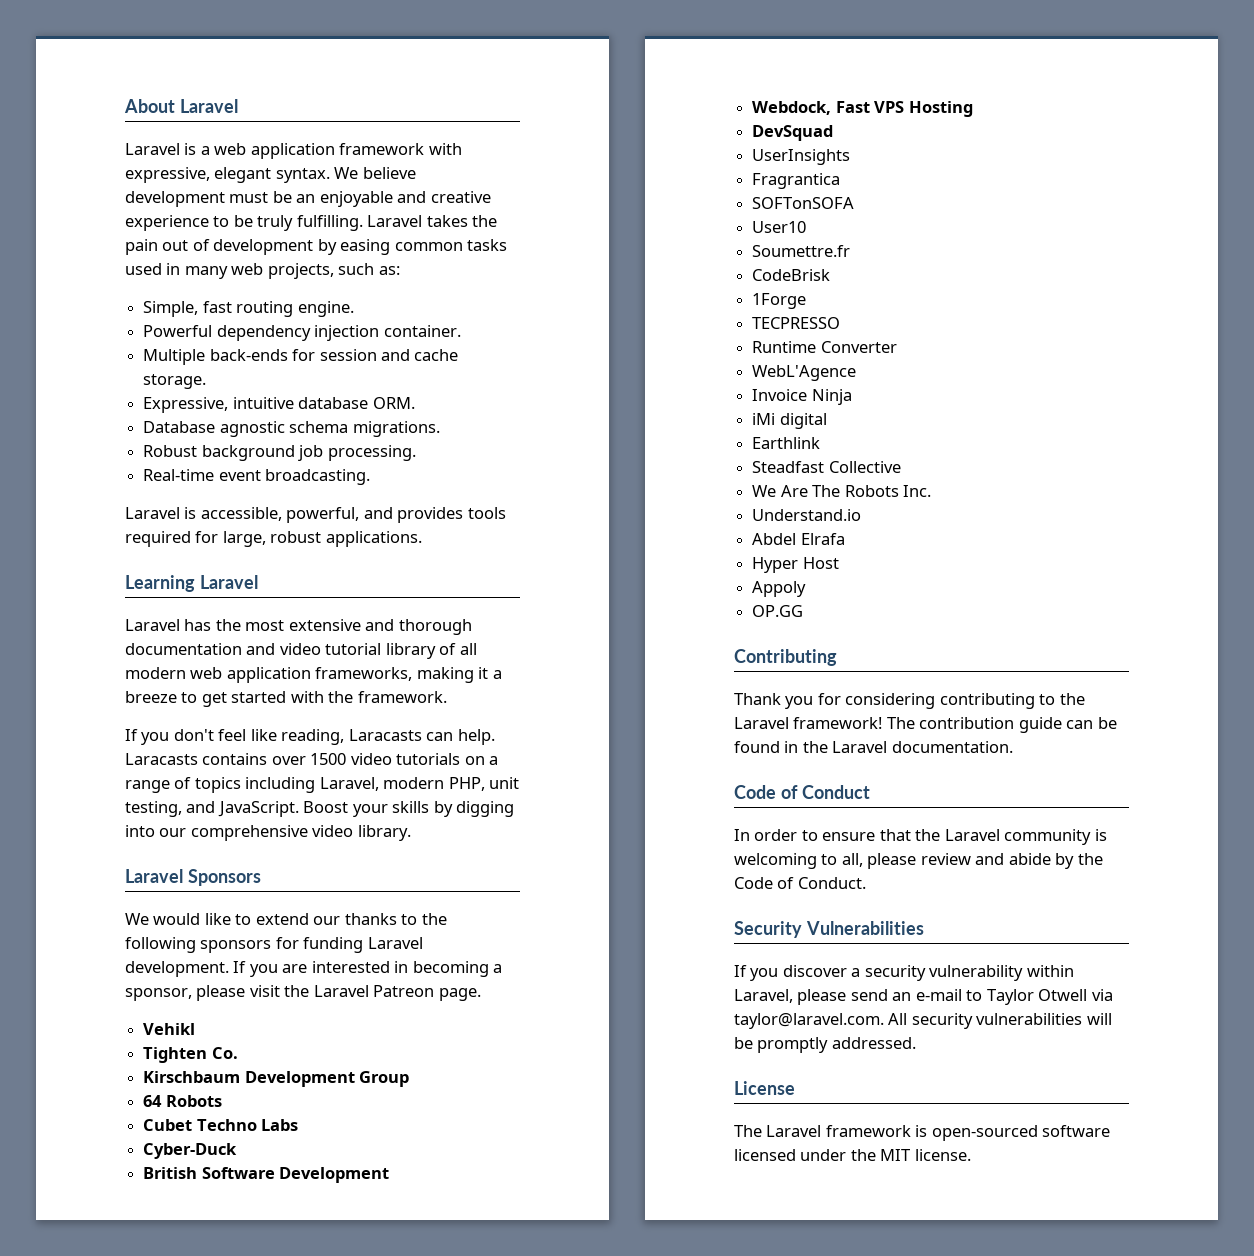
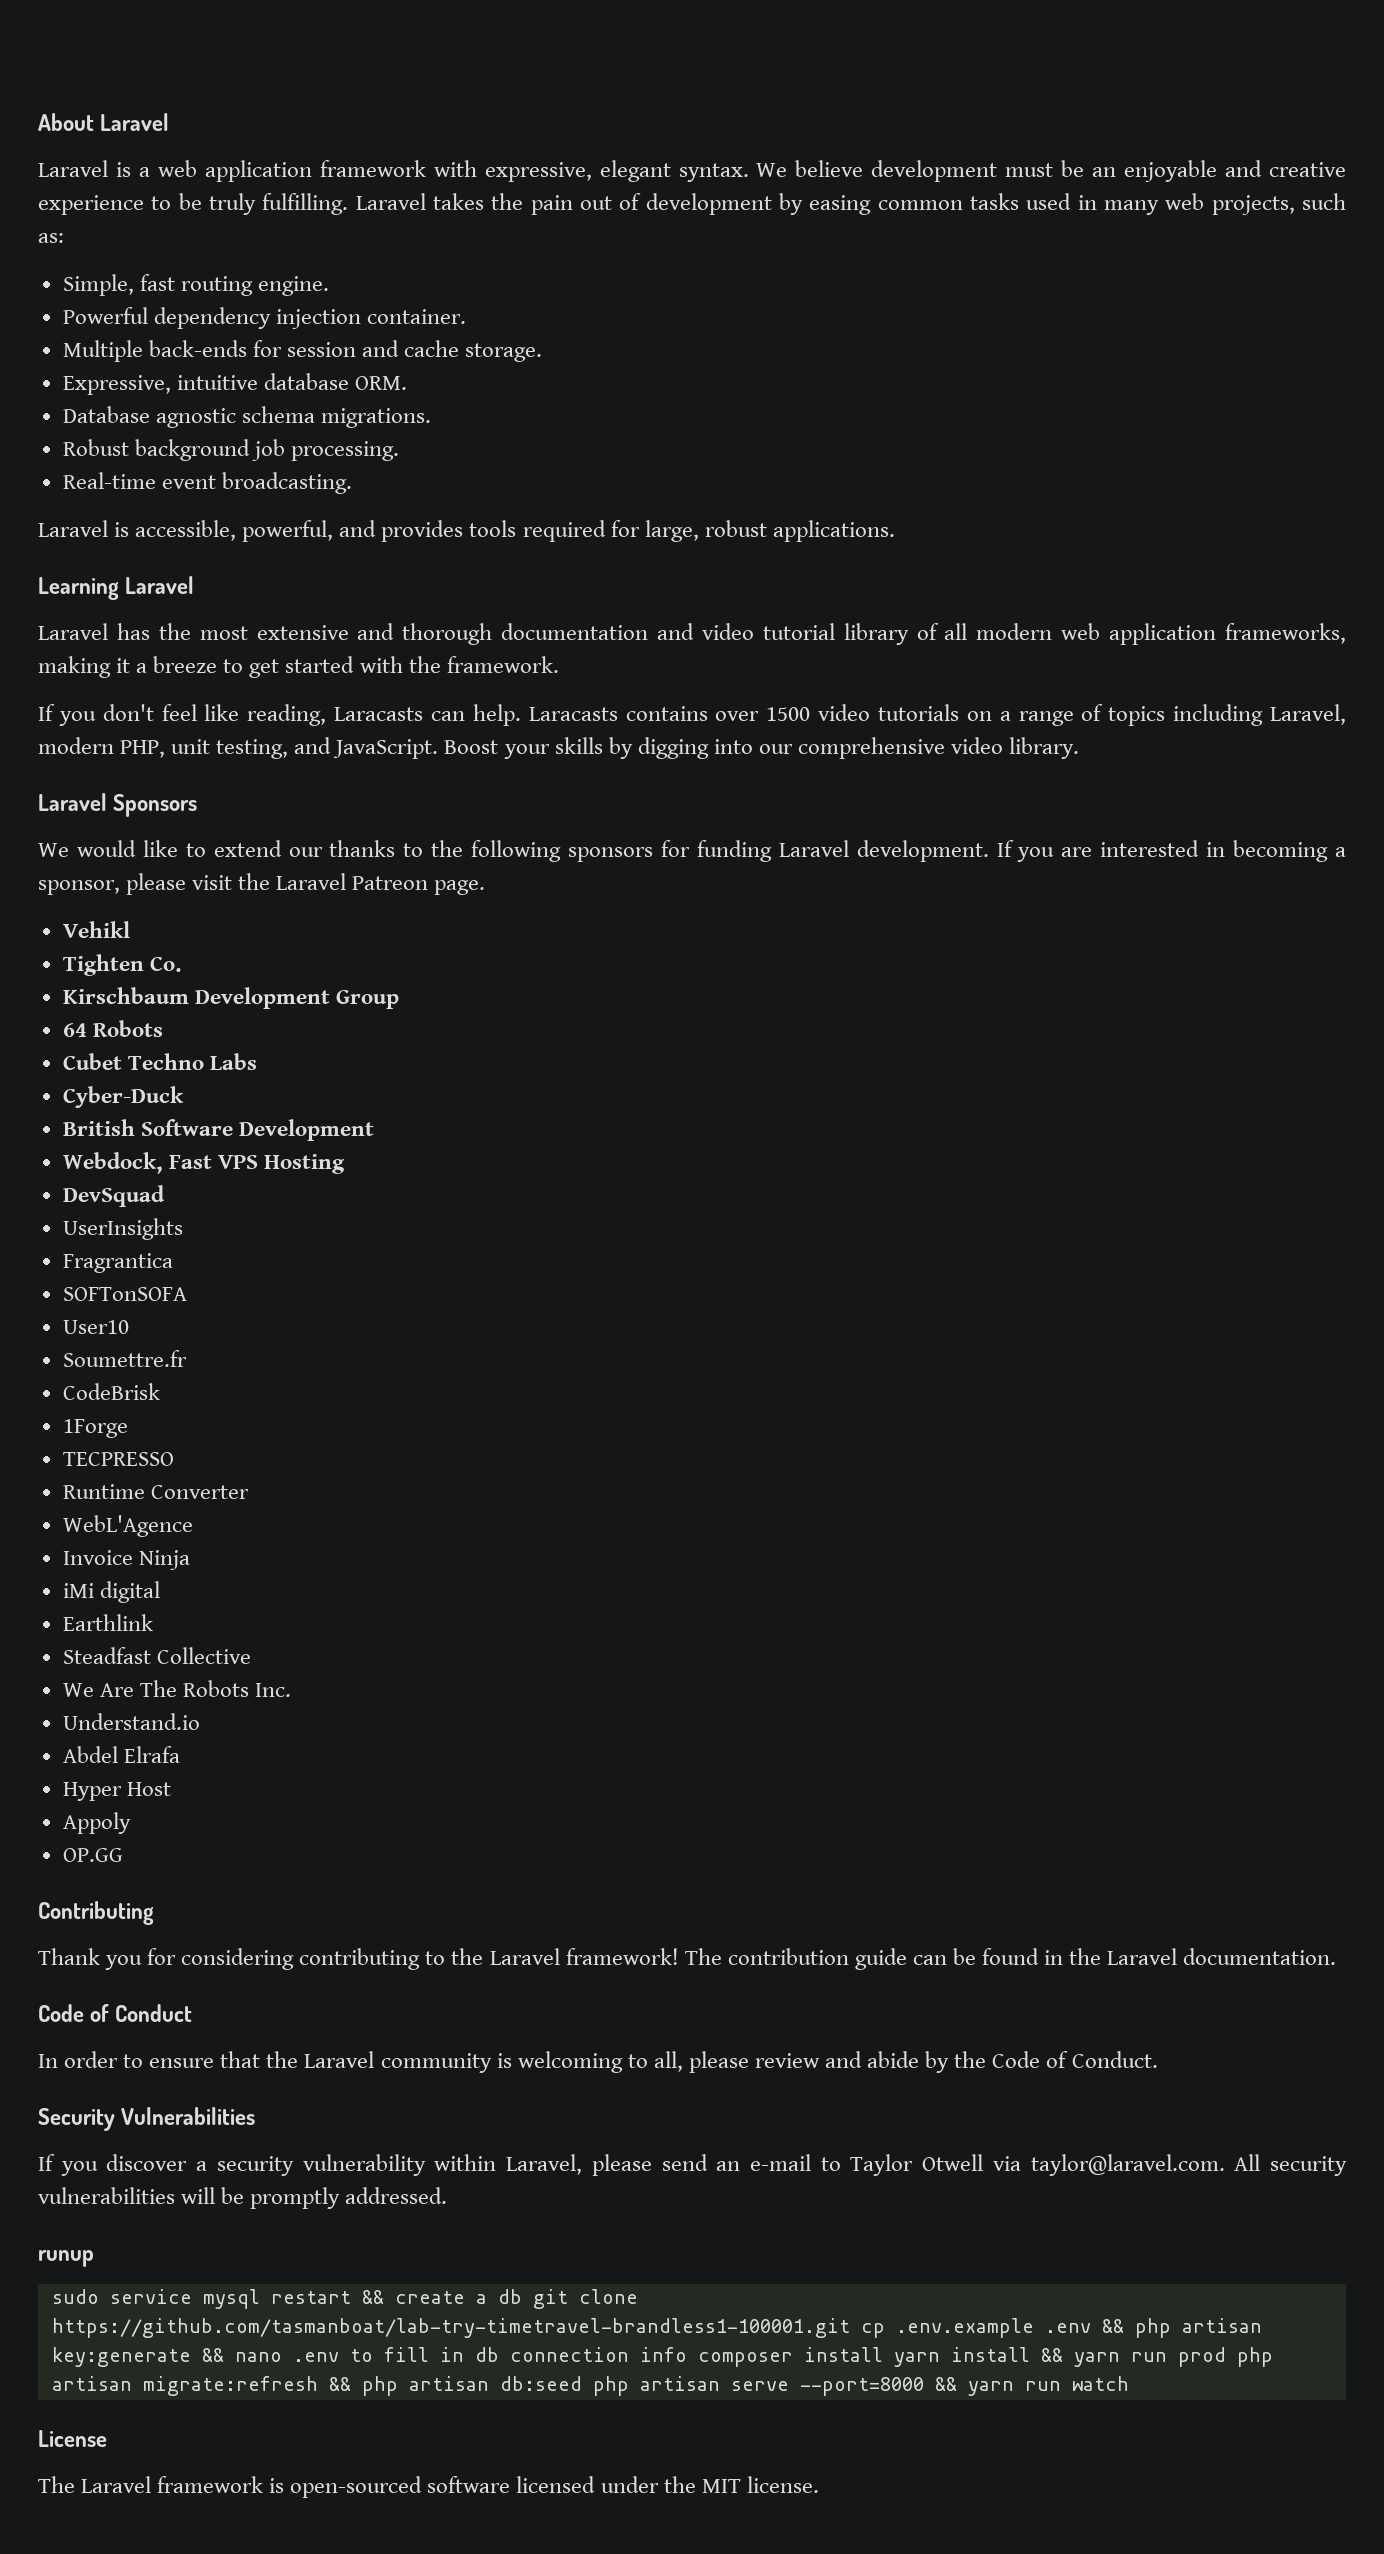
+ runup
+ sudo service mysql restart && create a db git clone https://github.com/tasmanboat/lab-try-timetravel-brandless1-100001.git cp .env.example .env && php artisan key:generate && nano .env to fill in db connection info composer install yarn install && yarn run prod php artisan migrate:refresh && php artisan db:seed php artisan serve --port=8000 && yarn run watch

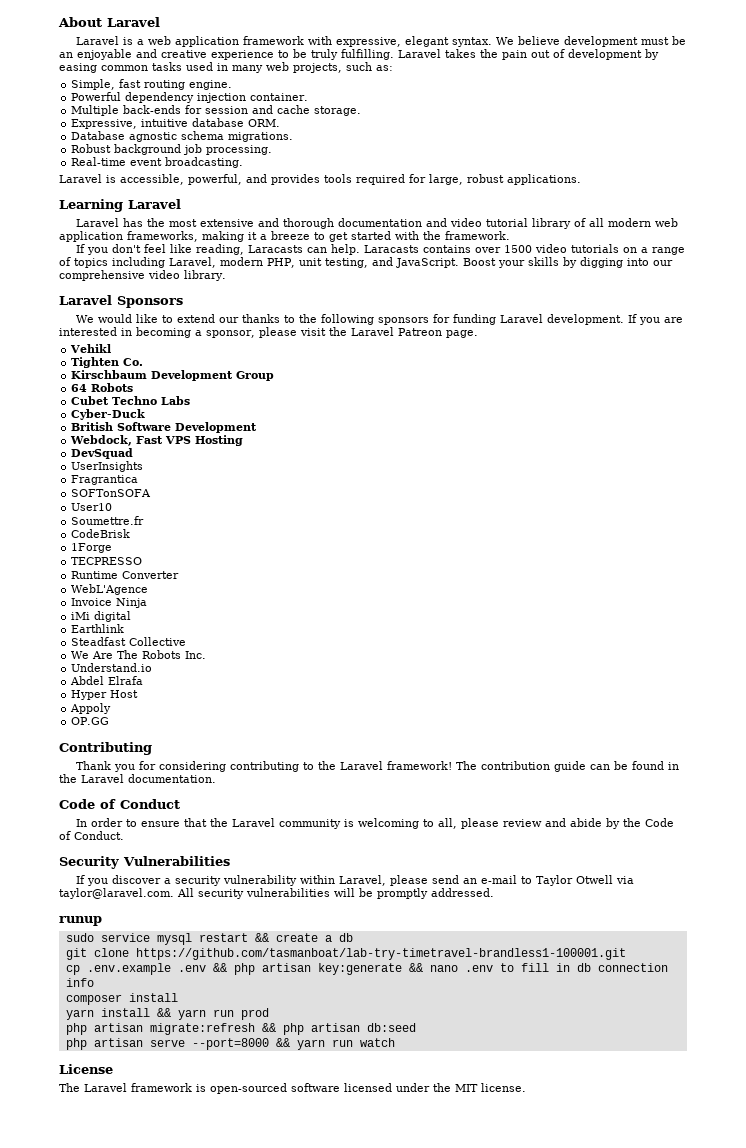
- sudo service mysql restart && create a db git clone https://github.com/tasmanboat/lab-try-timetravel-brandless1-100001.git cp .env.example .env && php artisan key:generate && nano .env to fill in db connection info composer install yarn install && yarn run prod php artisan migrate:refresh && php artisan db:seed php artisan serve --port=8000 && yarn run watch
+ sudo service mysql restart && create a db
+ git clone https://github.com/tasmanboat/lab-try-timetravel-brandless1-100001.git
+ cp .env.example .env && php artisan key:generate && nano .env to fill in db connection info
+ composer install
+ yarn install && yarn run prod
+ php artisan migrate:refresh && php artisan db:seed
+ php artisan serve --port=8000 && yarn run watch

